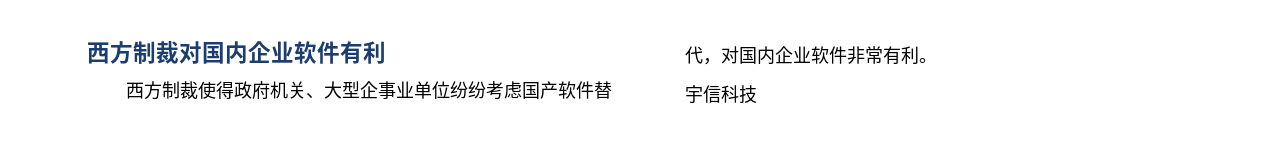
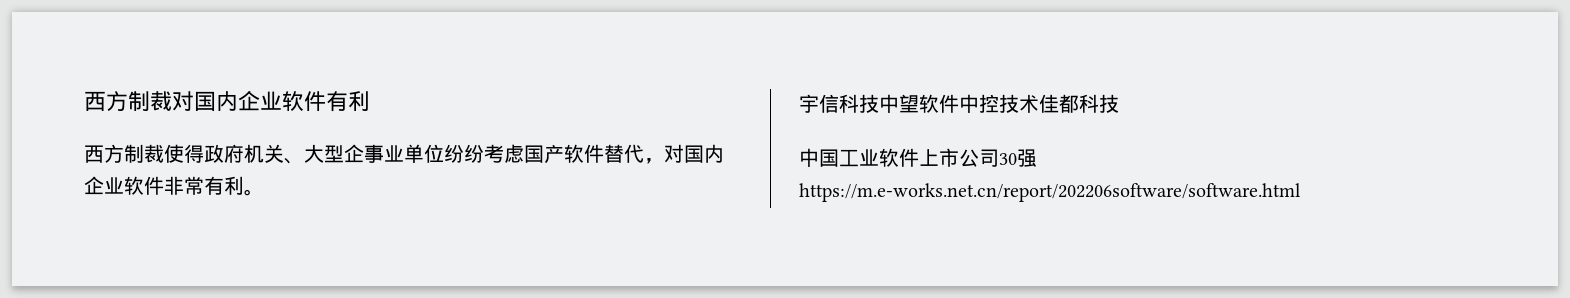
- 宇信科技
+ 宇信科技中望软件中控技术佳都科技
+ 中国工业软件上市公司30强https://m.e-works.net.cn/report/202206software/software.html

